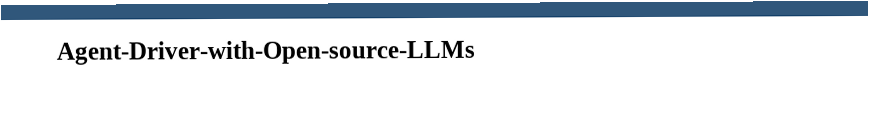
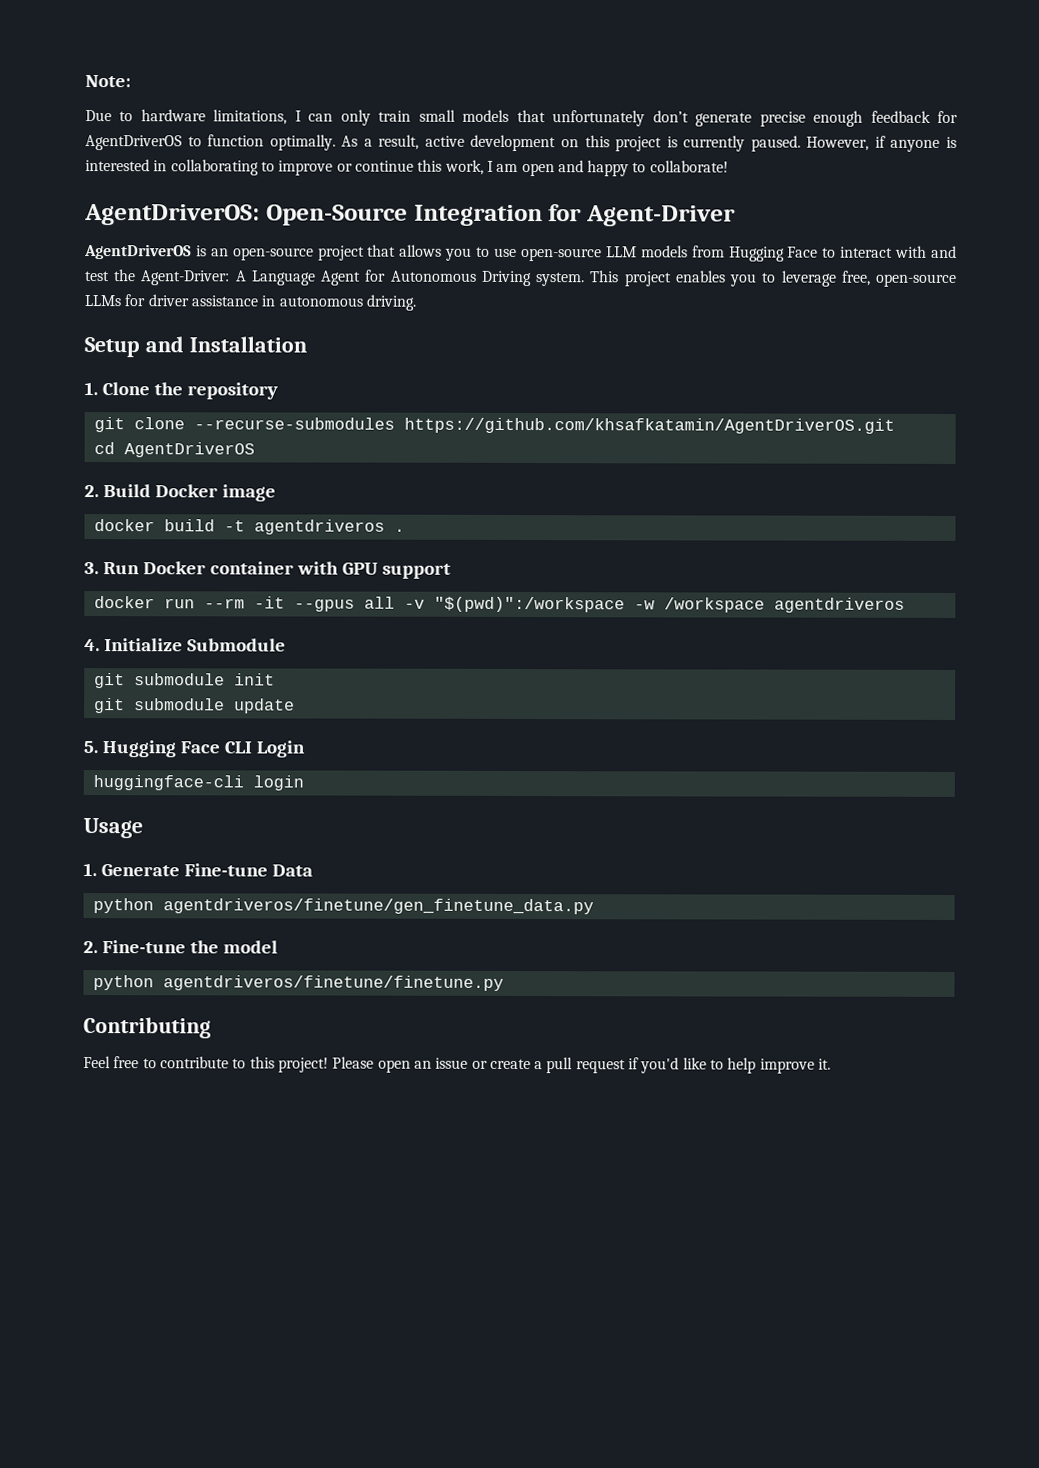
- Agent-Driver-with-Open-source-LLMs
+ Note:
+ Due to hardware limitations, I can only train small models that unfortunately don’t generate precise enough feedback for AgentDriverOS to function optimally. As a result, active development on this project is currently paused. However, if anyone is interested in collaborating to improve or continue this work, I am open and happy to collaborate!
+ AgentDriverOS: Open-Source Integration for Agent-Driver
+ AgentDriverOS is an open-source project that allows you to use open-source LLM models from Hugging Face to interact with and test the Agent-Driver: A Language Agent for Autonomous Driving system. This project enables you to leverage free, open-source LLMs for driver assistance in autonomous driving.
+ Setup and Installation
+ 1. Clone the repository
+ git clone --recurse-submodules https://github.com/khsafkatamin/AgentDriverOS.git
+ cd AgentDriverOS
+ 2. Build Docker image
+ docker build -t agentdriveros .
+ 3. Run Docker container with GPU support
+ docker run --rm -it --gpus all -v "$(pwd)":/workspace -w /workspace agentdriveros
+ 4. Initialize Submodule
+ git submodule init
+ git submodule update
+ 5. Hugging Face CLI Login
+ huggingface-cli login
+ Usage
+ 1. Generate Fine-tune Data
+ python agentdriveros/finetune/gen_finetune_data.py
+ 2. Fine-tune the model
+ python agentdriveros/finetune/finetune.py
+ Contributing
+ Feel free to contribute to this project! Please open an issue or create a pull request if you'd like to help improve it.

